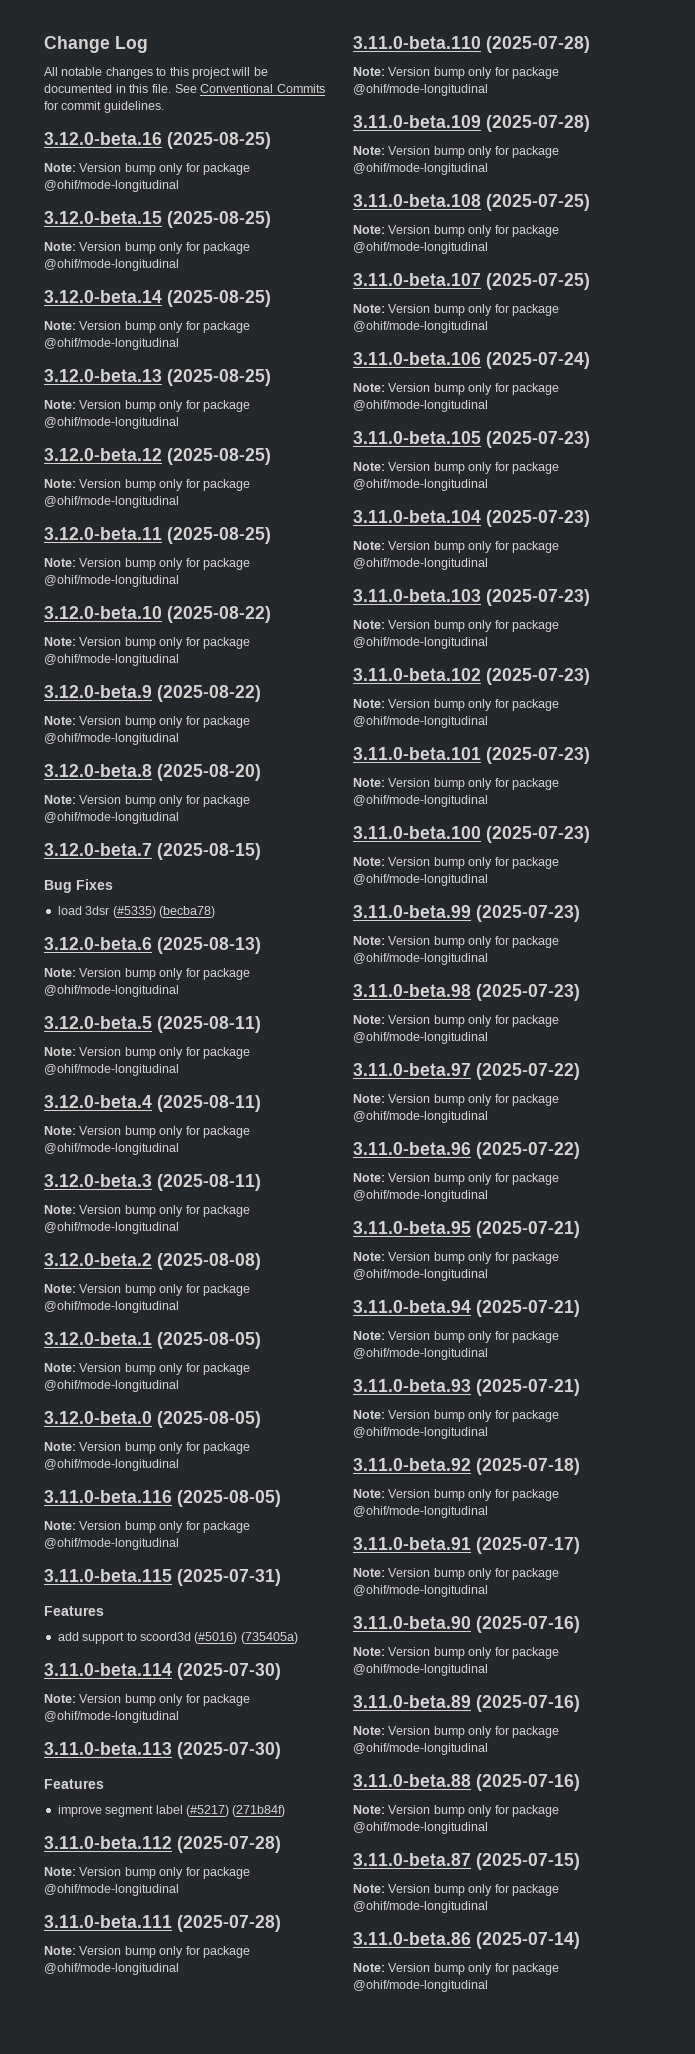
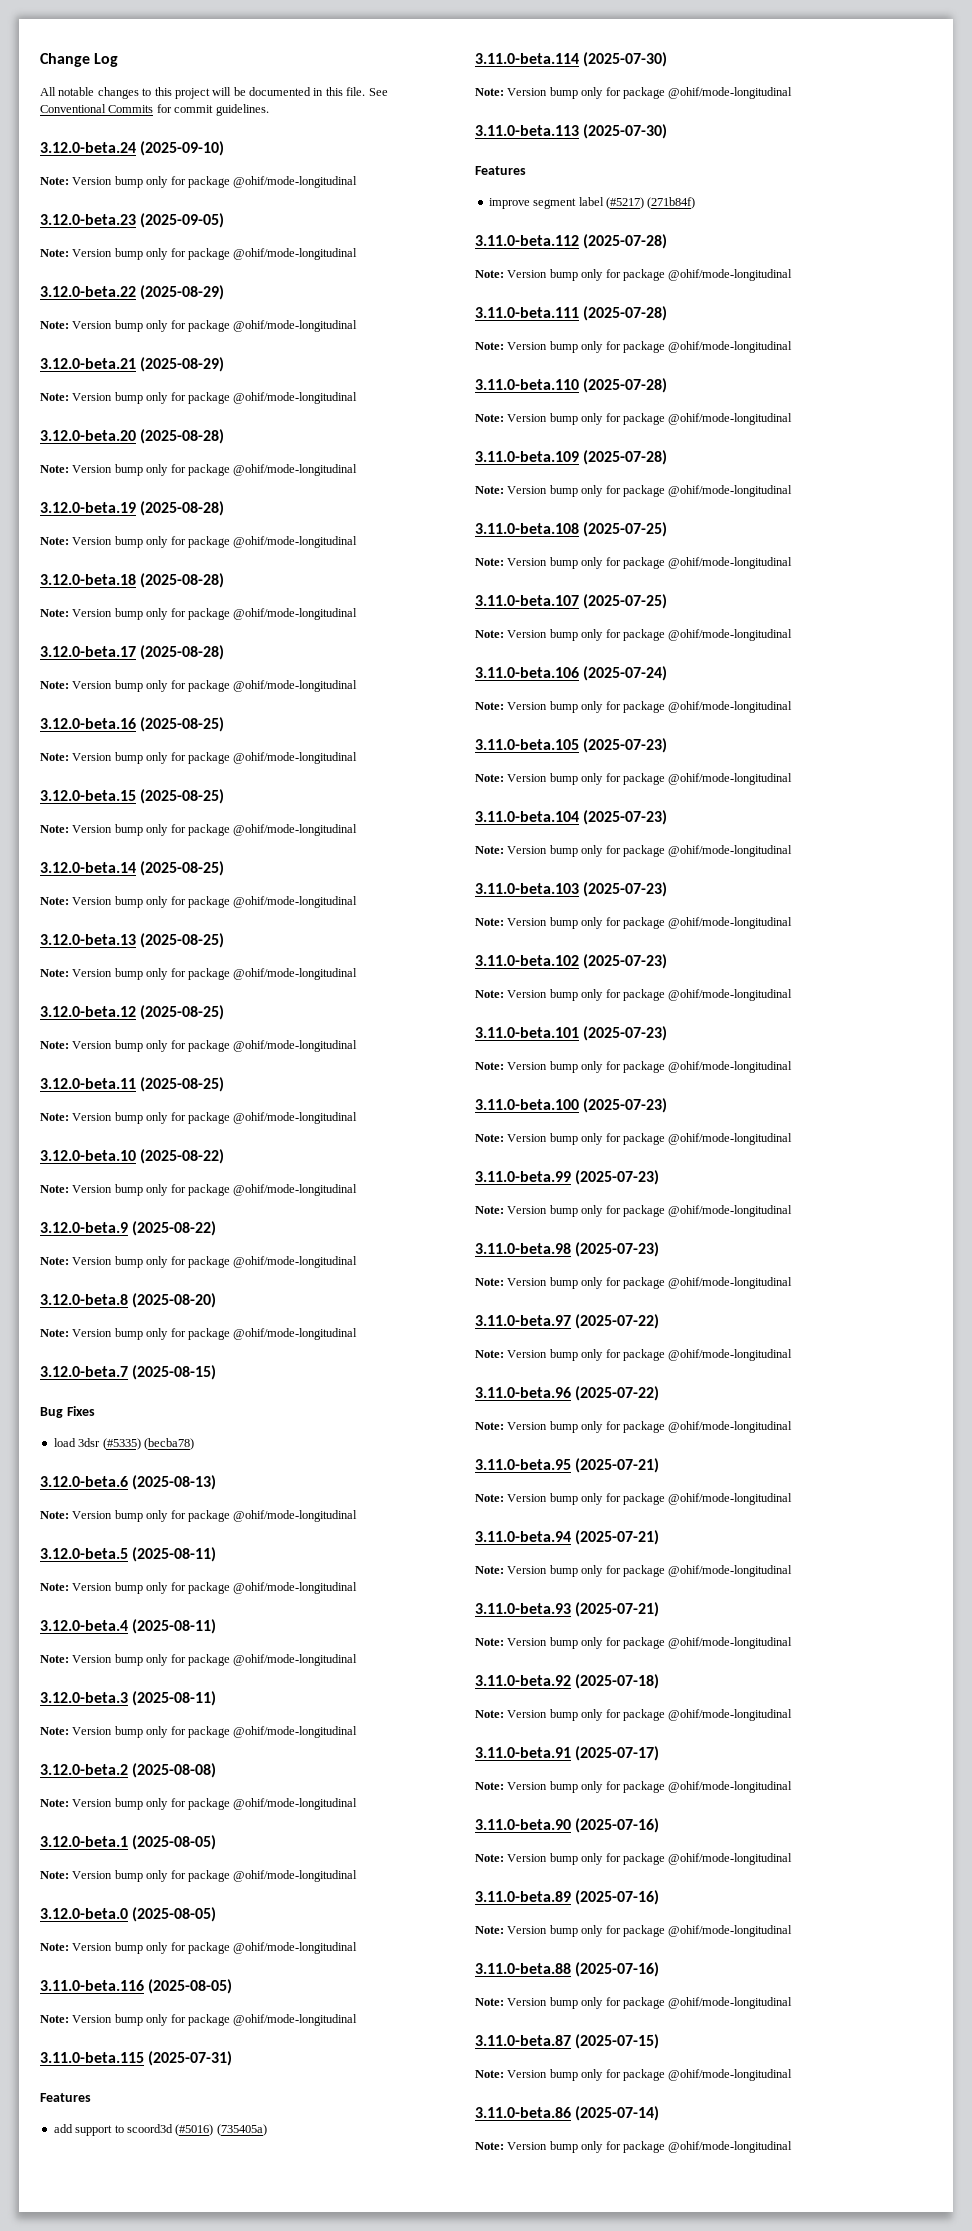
+ 3.12.0-beta.24 (2025-09-10)
+ Note: Version bump only for package @ohif/mode-longitudinal
+ 3.12.0-beta.23 (2025-09-05)
+ Note: Version bump only for package @ohif/mode-longitudinal
+ 3.12.0-beta.22 (2025-08-29)
+ Note: Version bump only for package @ohif/mode-longitudinal
+ 3.12.0-beta.21 (2025-08-29)
+ Note: Version bump only for package @ohif/mode-longitudinal
+ 3.12.0-beta.20 (2025-08-28)
+ Note: Version bump only for package @ohif/mode-longitudinal
+ 3.12.0-beta.19 (2025-08-28)
+ Note: Version bump only for package @ohif/mode-longitudinal
+ 3.12.0-beta.18 (2025-08-28)
+ Note: Version bump only for package @ohif/mode-longitudinal
+ 3.12.0-beta.17 (2025-08-28)
+ Note: Version bump only for package @ohif/mode-longitudinal

